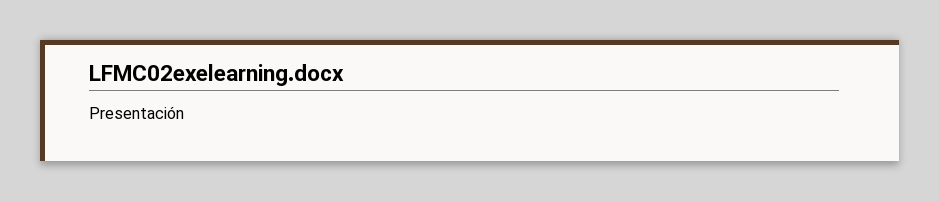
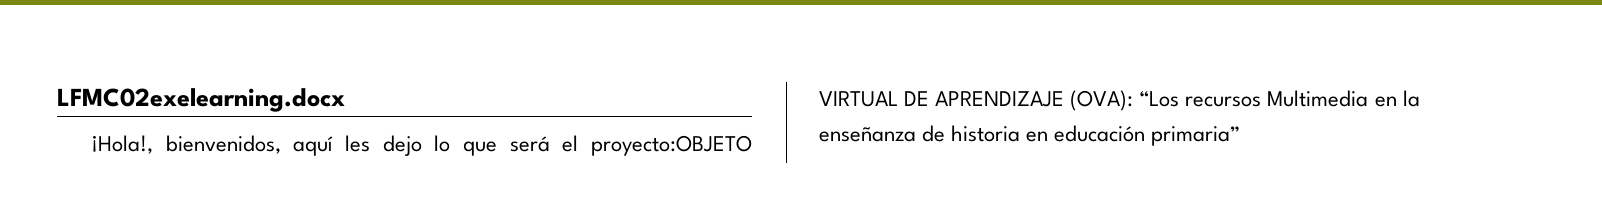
- Presentación
+ ¡Hola!, bienvenidos, aquí les dejo lo que será el proyecto:OBJETO VIRTUAL DE APRENDIZAJE (OVA): “Los recursos Multimedia en la enseñanza de historia en educación primaria”

